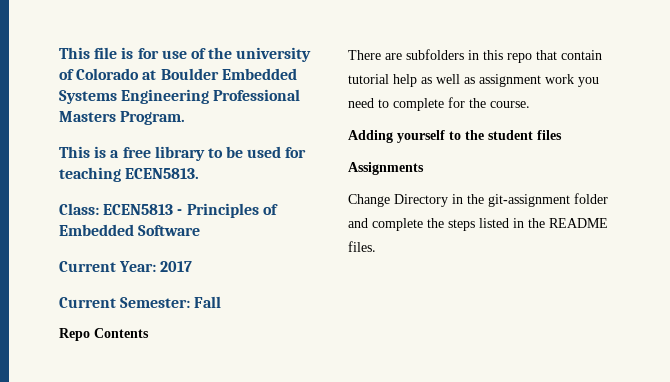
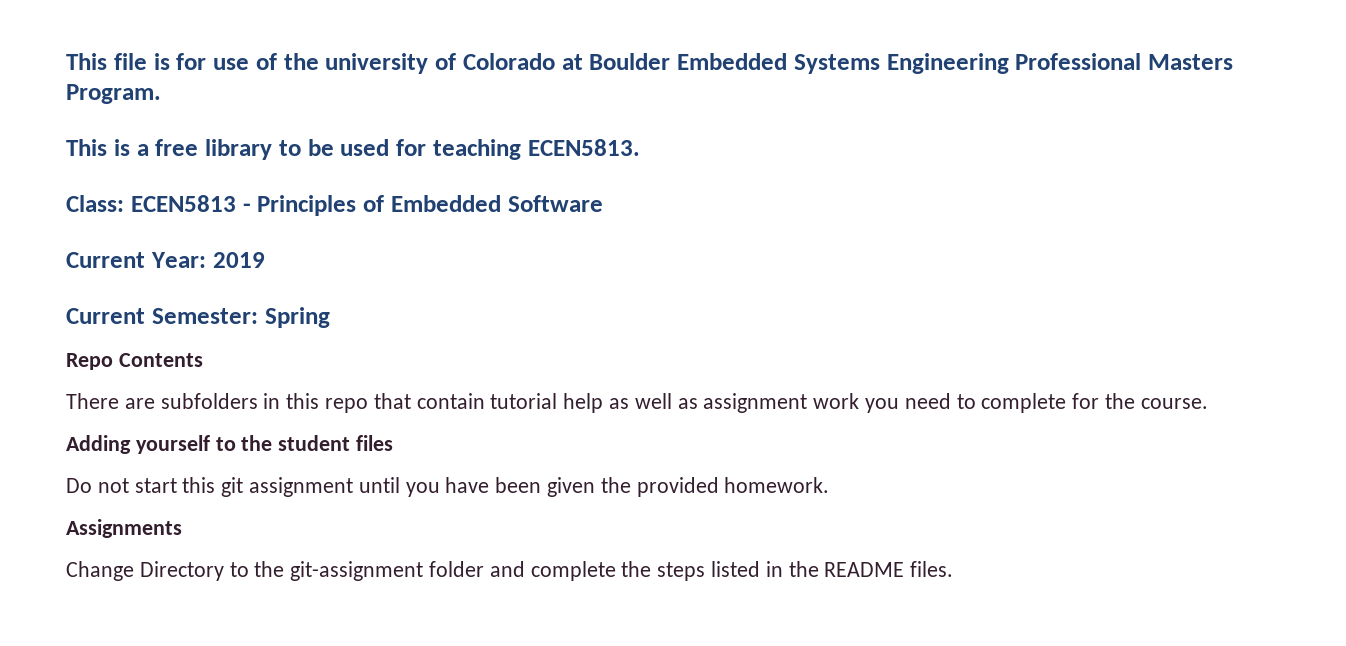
- Current Year: 2017
+ Current Year: 2019
- Current Semester: Fall
+ Current Semester: Spring
+ Do not start this git assignment until you have been given the provided homework.
- Change Directory in the git-assignment folder and complete the steps listed in the README files.
+ Change Directory to the git-assignment folder and complete the steps listed in the README files.

